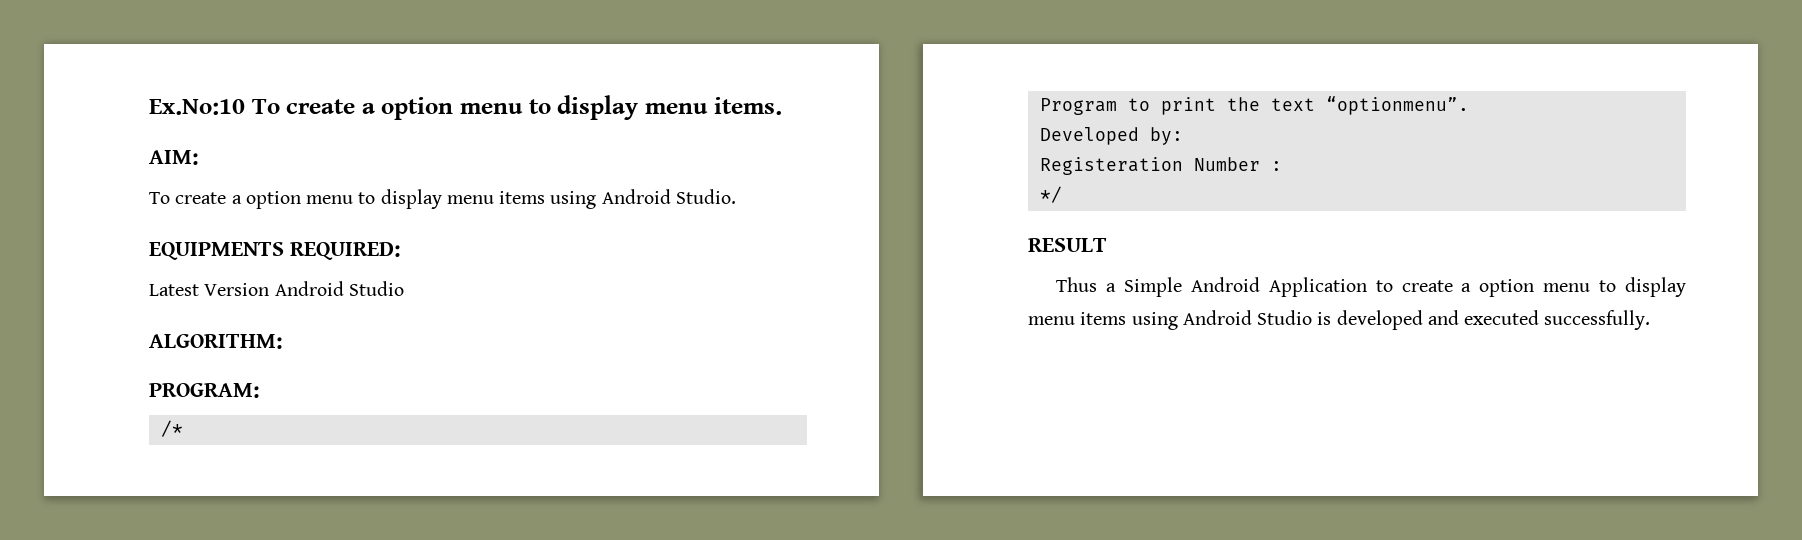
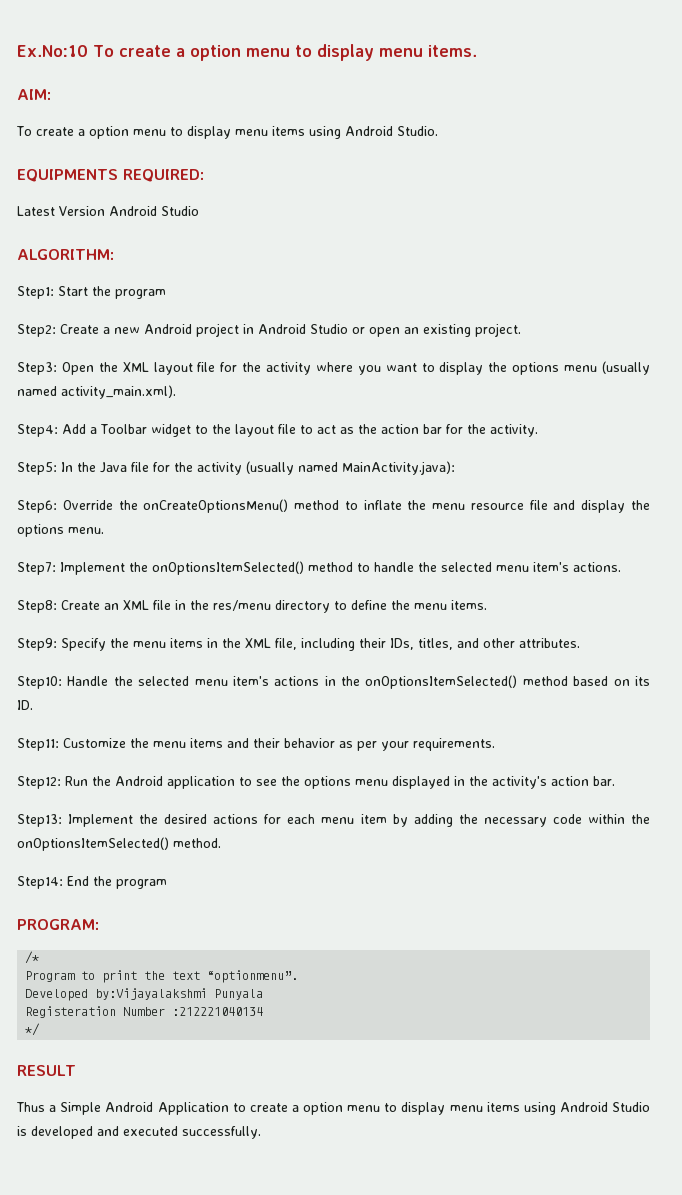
+ Step1: Start the program
+ Step2: Create a new Android project in Android Studio or open an existing project.
+ Step3: Open the XML layout file for the activity where you want to display the options menu (usually named activity_main.xml).
+ Step4: Add a Toolbar widget to the layout file to act as the action bar for the activity.
+ Step5: In the Java file for the activity (usually named MainActivity.java):
+ Step6: Override the onCreateOptionsMenu() method to inflate the menu resource file and display the options menu.
+ Step7: Implement the onOptionsItemSelected() method to handle the selected menu item's actions.
+ Step8: Create an XML file in the res/menu directory to define the menu items.
+ Step9: Specify the menu items in the XML file, including their IDs, titles, and other attributes.
+ Step10: Handle the selected menu item's actions in the onOptionsItemSelected() method based on its ID.
+ Step11: Customize the menu items and their behavior as per your requirements.
+ Step12: Run the Android application to see the options menu displayed in the activity's action bar.
+ Step13: Implement the desired actions for each menu item by adding the necessary code within the onOptionsItemSelected() method.
+ Step14: End the program
- Developed by:
+ Developed by:Vijayalakshmi Punyala
- Registeration Number :
+ Registeration Number :212221040134

